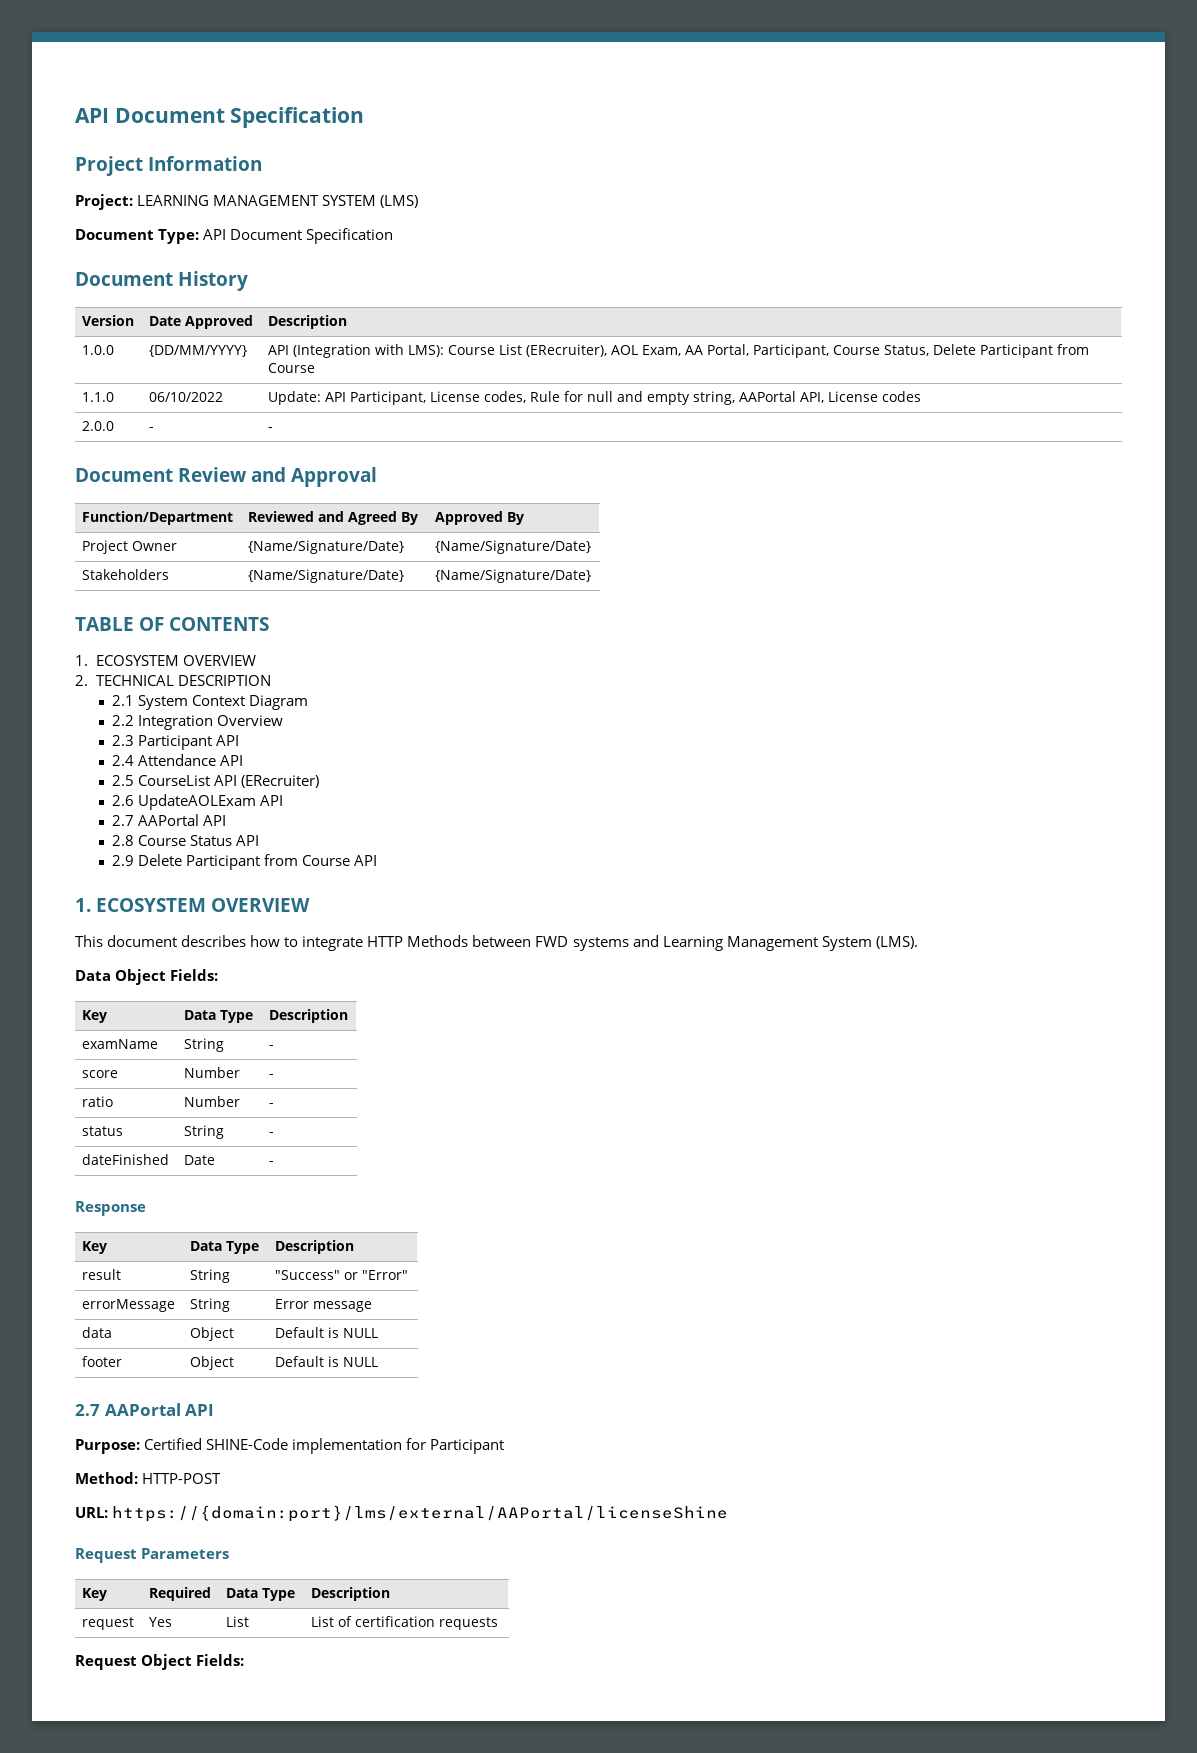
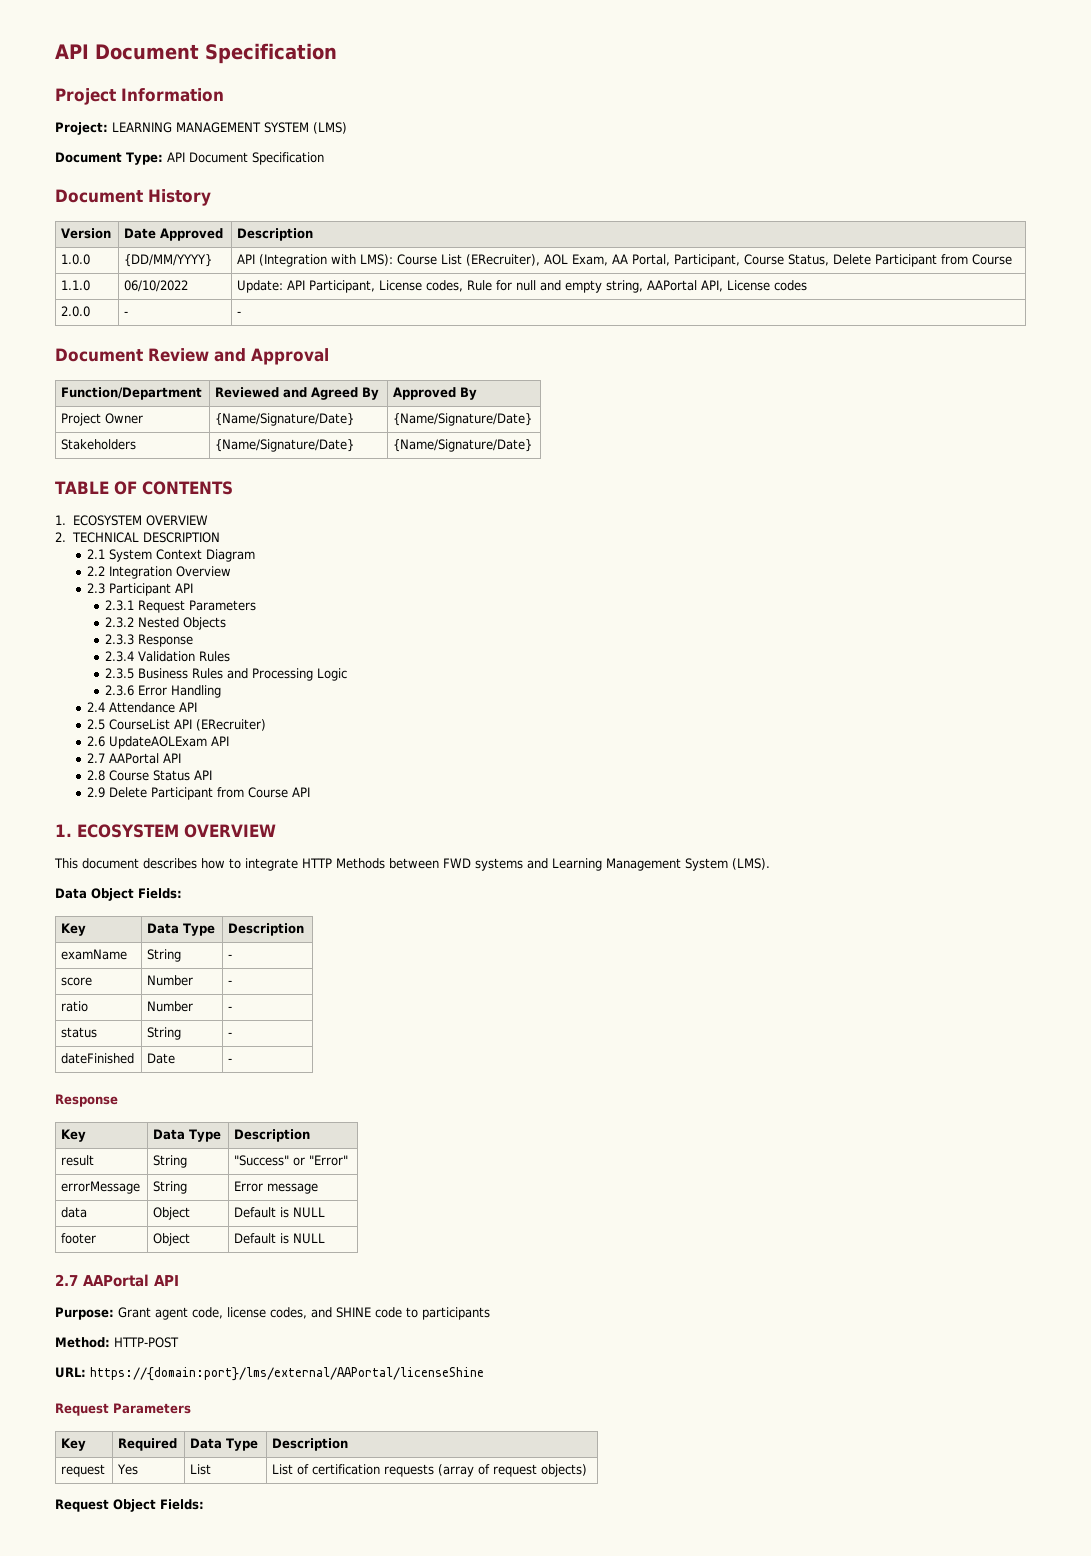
+ 2.3.1 Request Parameters
+ 2.3.2 Nested Objects
+ 2.3.3 Response
+ 2.3.4 Validation Rules
+ 2.3.5 Business Rules and Processing Logic
+ 2.3.6 Error Handling
- Purpose: Certified SHINE-Code implementation for Participant
+ Purpose: Grant agent code, license codes, and SHINE code to participants
- request | Yes | List | List of certification requests
+ request | Yes | List | List of certification requests (array of request objects)

